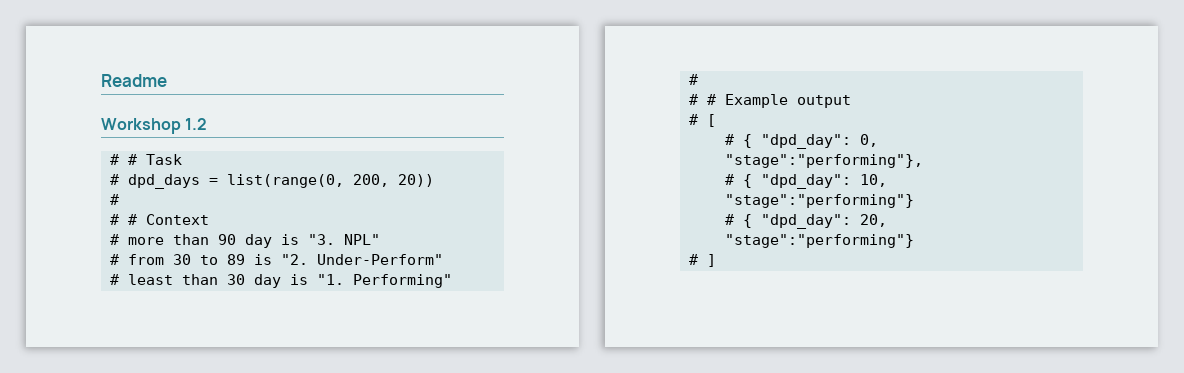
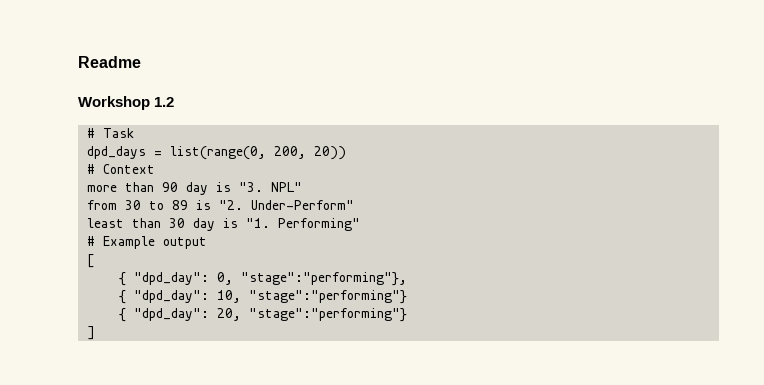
- # # Task
+ # Task
- # dpd_days = list(range(0, 200, 20))
- #
- # # Context
+ dpd_days = list(range(0, 200, 20))
+ # Context
- # more than 90 day is "3. NPL"
+ more than 90 day is "3. NPL"
- # from 30 to 89 is "2. Under-Perform"
+ from 30 to 89 is "2. Under-Perform"
- # least than 30 day is "1. Performing"
- #
- # # Example output
+ least than 30 day is "1. Performing"
+ # Example output
- # [
+ [
- # { "dpd_day": 0, "stage":"performing"},
+ { "dpd_day": 0, "stage":"performing"},
- # { "dpd_day": 10, "stage":"performing"}
+ { "dpd_day": 10, "stage":"performing"}
- # { "dpd_day": 20, "stage":"performing"}
+ { "dpd_day": 20, "stage":"performing"}
- # ]
+ ]

